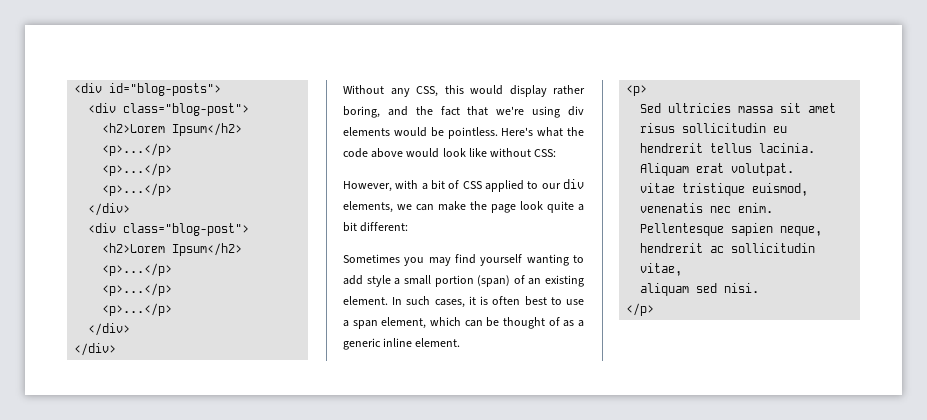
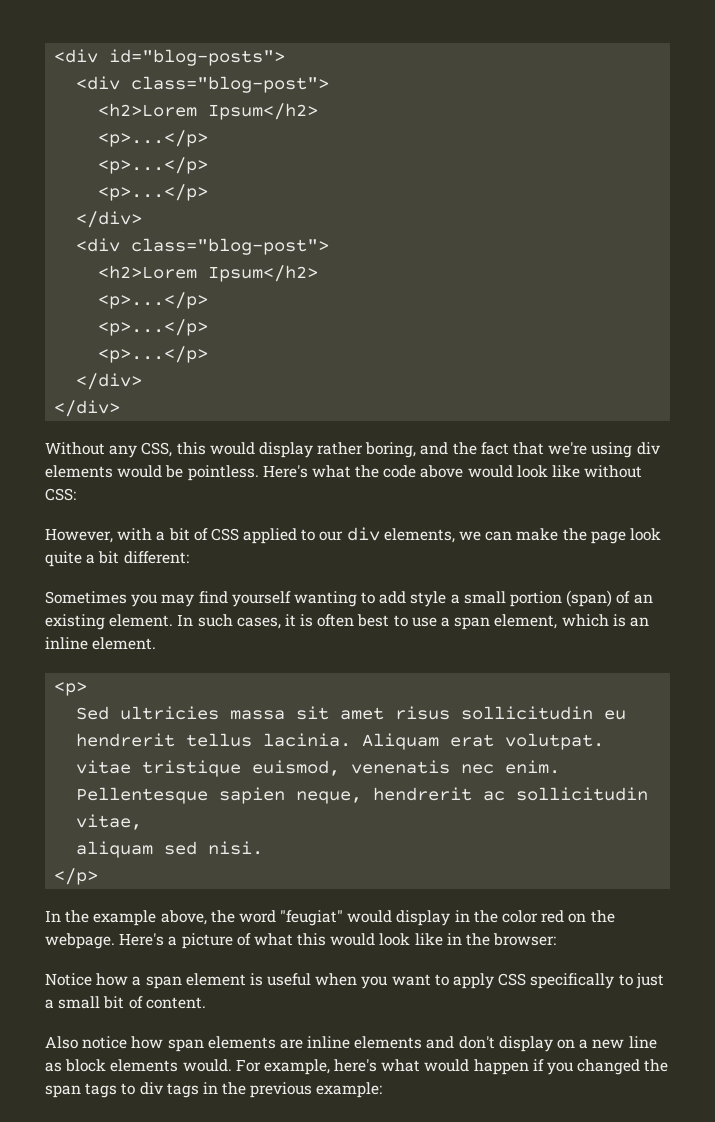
- In such cases, it is often best to use a span element, which can be thought of as a generic inline element.
+ In such cases, it is often best to use a span element, which is an inline element.
+ In the example above, the word "feugiat" would display in the color red on the webpage. Here's a picture of what this would look like in the browser:
+ Notice how a span element is useful when you want to apply CSS specifically to just a small bit of content.
+ Also notice how span elements are inline elements and don't display on a new line as block elements would. For example, here's what would happen if you changed the span tags to div tags in the previous example:

